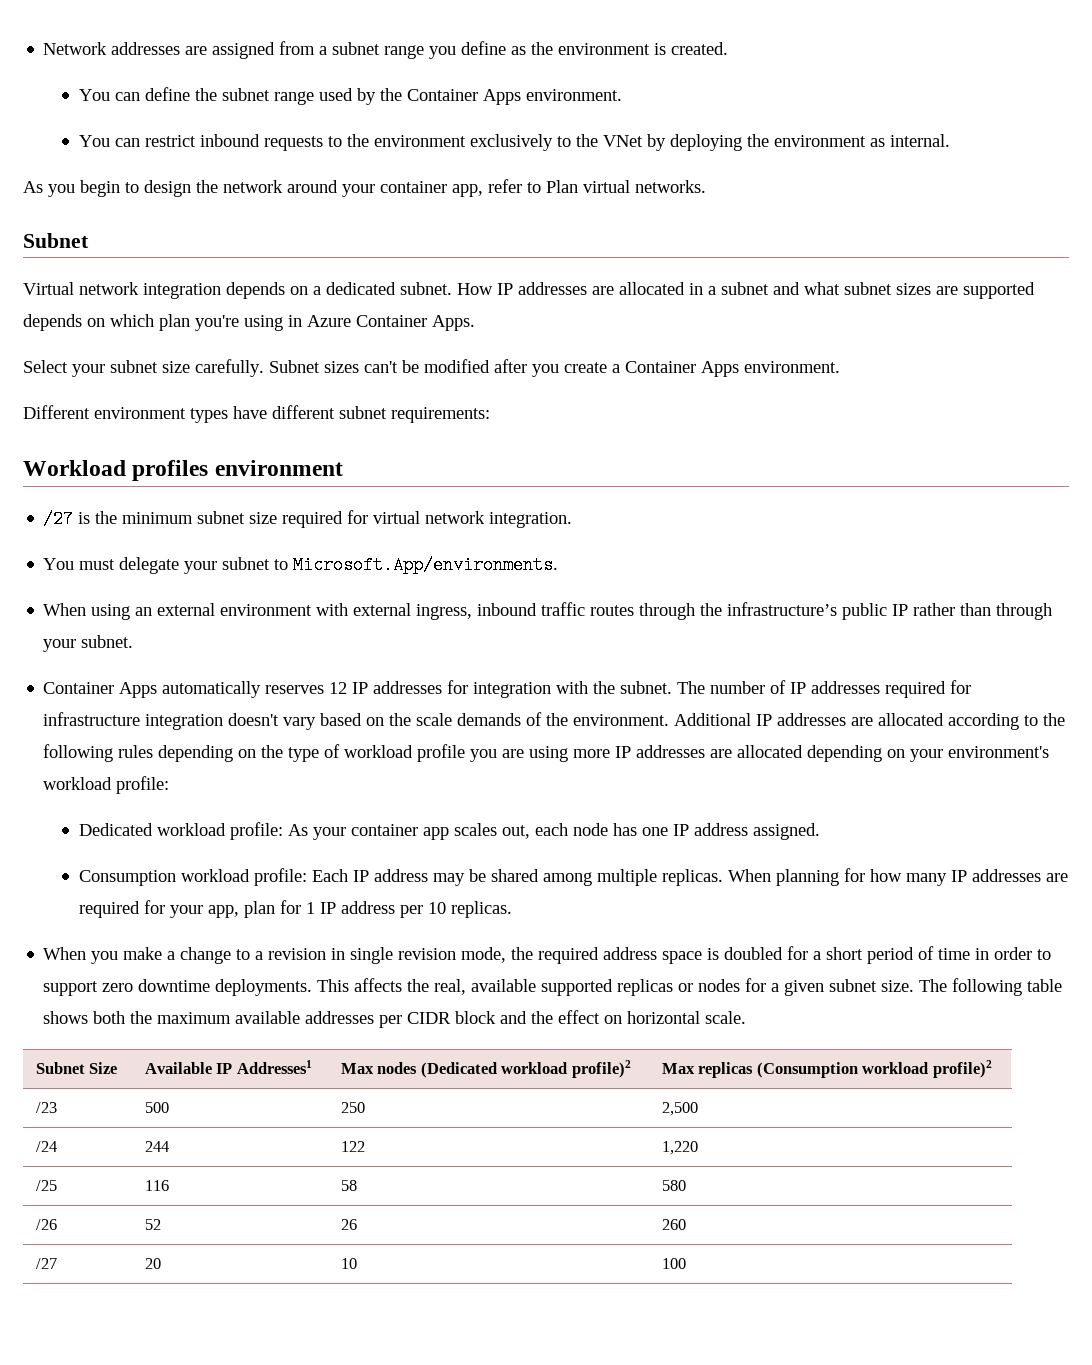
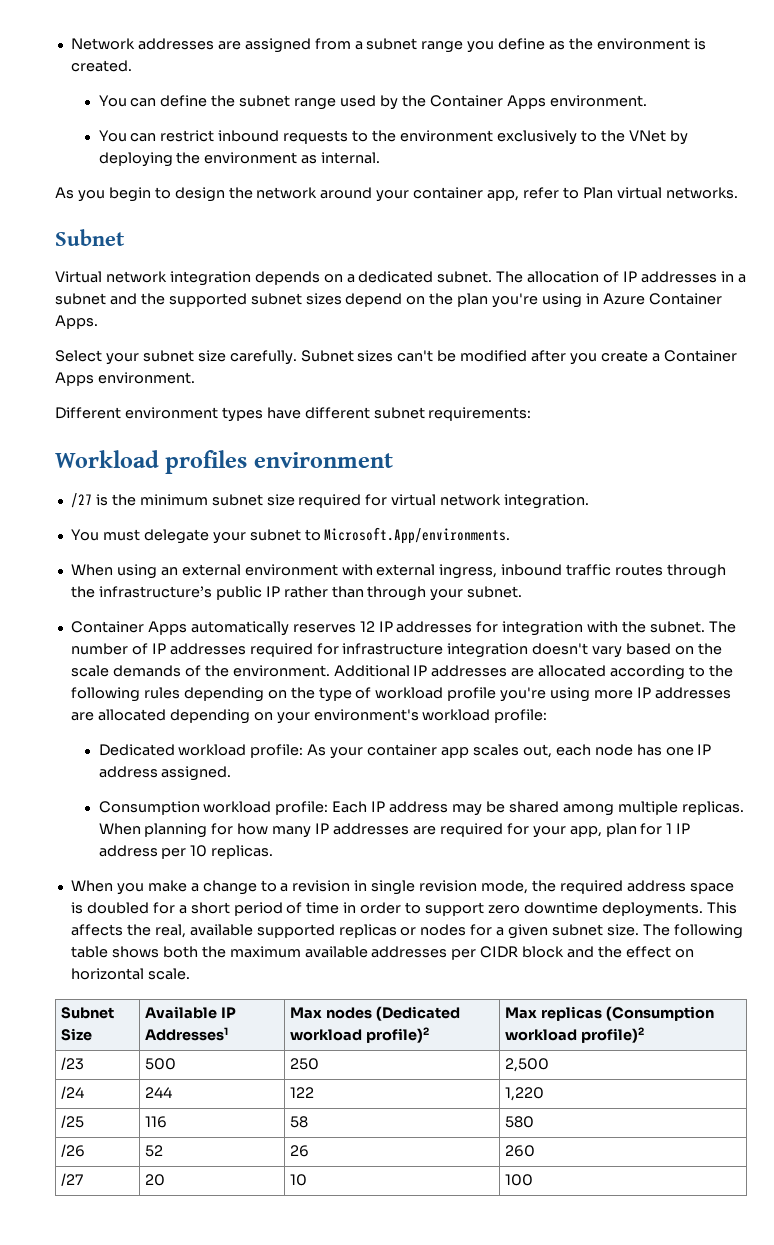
- How IP addresses are allocated in a subnet and what subnet sizes are supported depends on which plan you're using in Azure Container Apps.
+ The allocation of IP addresses in a subnet and the supported subnet sizes depend on the plan you're using in Azure Container Apps.
- Additional IP addresses are allocated according to the following rules depending on the type of workload profile you are using more IP addresses are allocated depending on your environment's workload profile:
+ Additional IP addresses are allocated according to the following rules depending on the type of workload profile you're using more IP addresses are allocated depending on your environment's workload profile:

